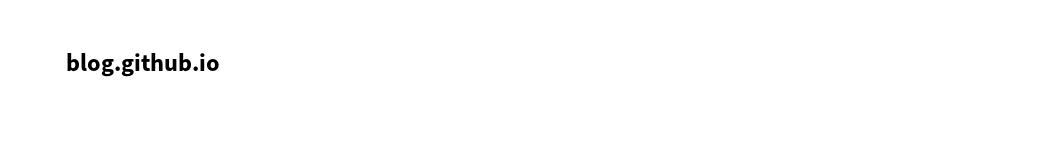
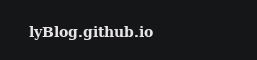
- blog.github.io
+ lyBlog.github.io

